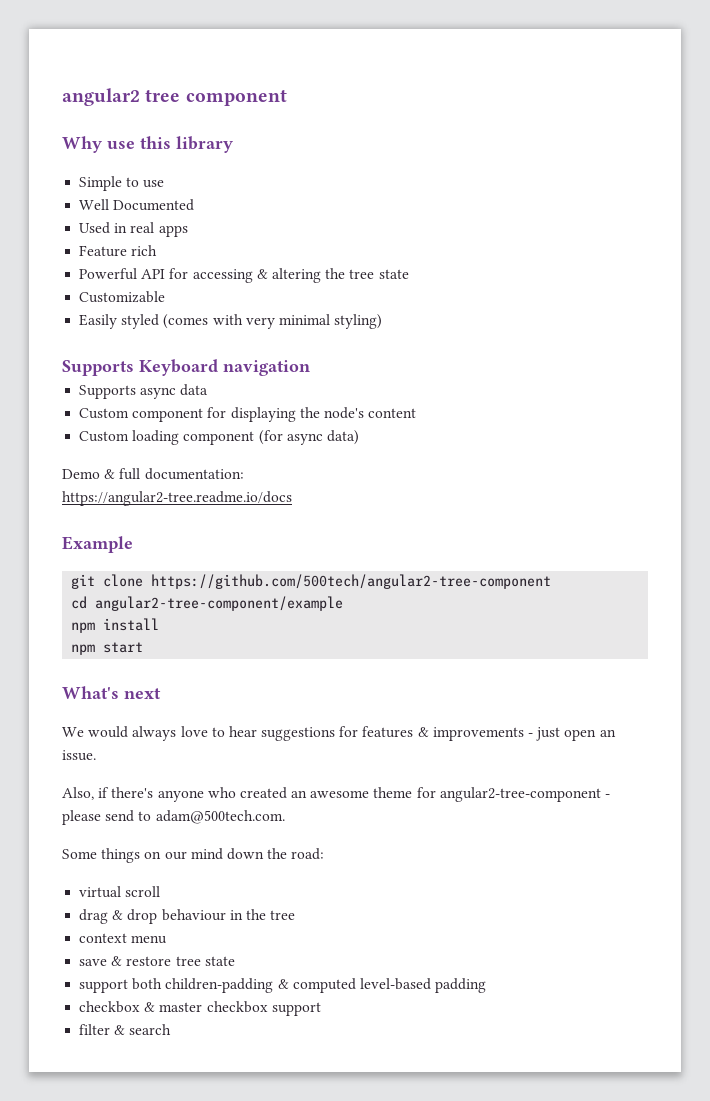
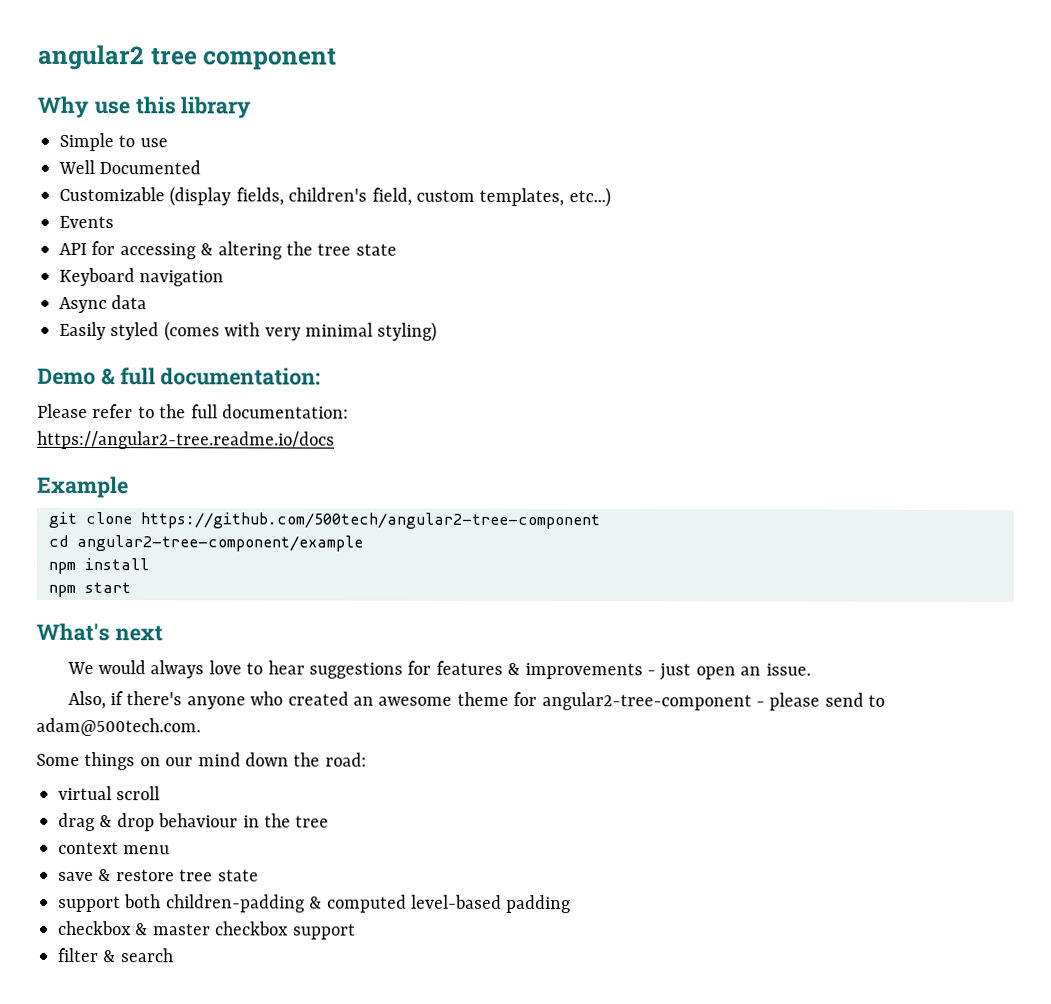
- Used in real apps
- Feature rich
- Powerful API for accessing & altering the tree state
+ Customizable (display fields, children's field, custom templates, etc...)
+ Events
+ API for accessing & altering the tree state
- Customizable
+ Keyboard navigation
+ Async data
- Supports Keyboard navigation
- Supports async data
- Custom component for displaying the node's content
- Custom loading component (for async data)
  Demo & full documentation:
+ Please refer to the full documentation:

